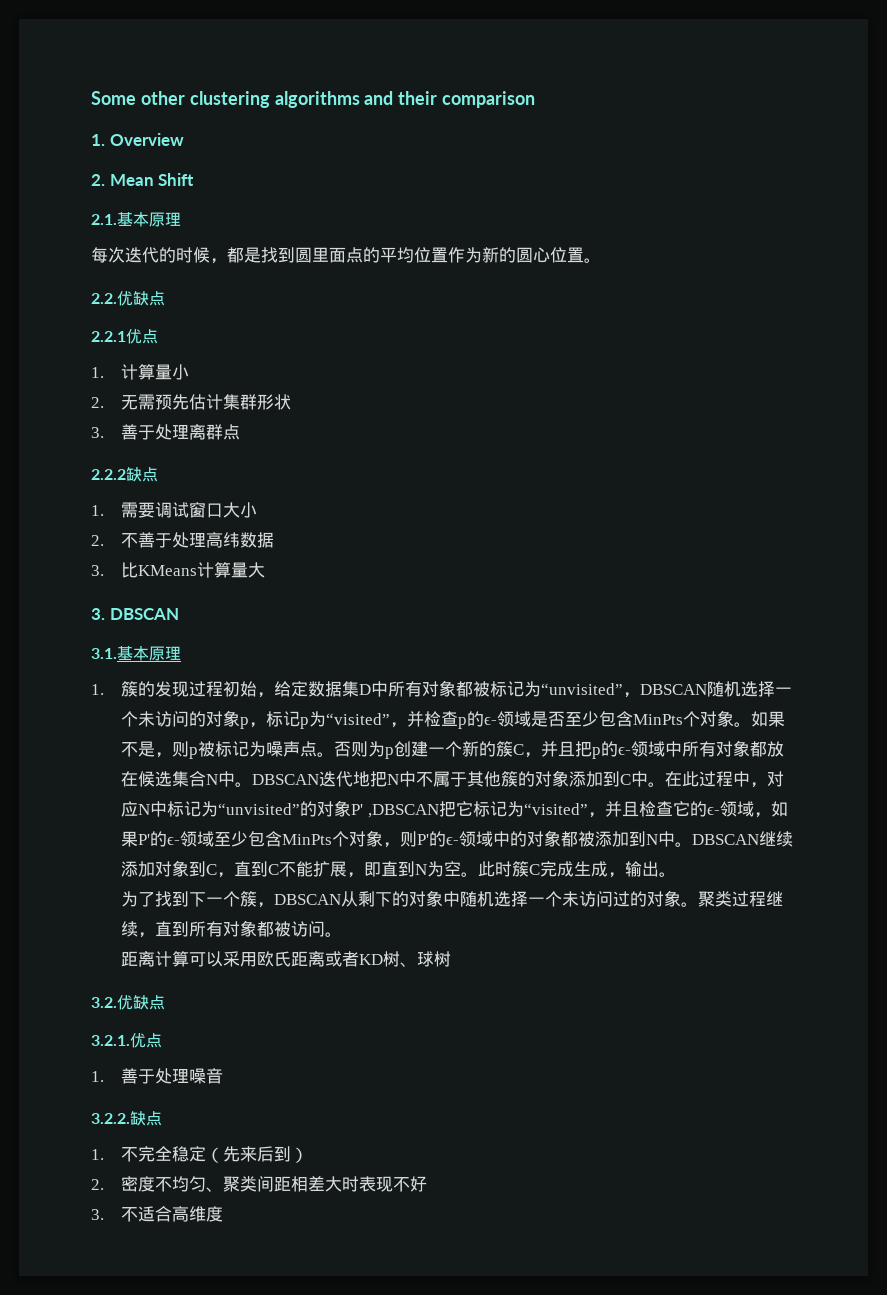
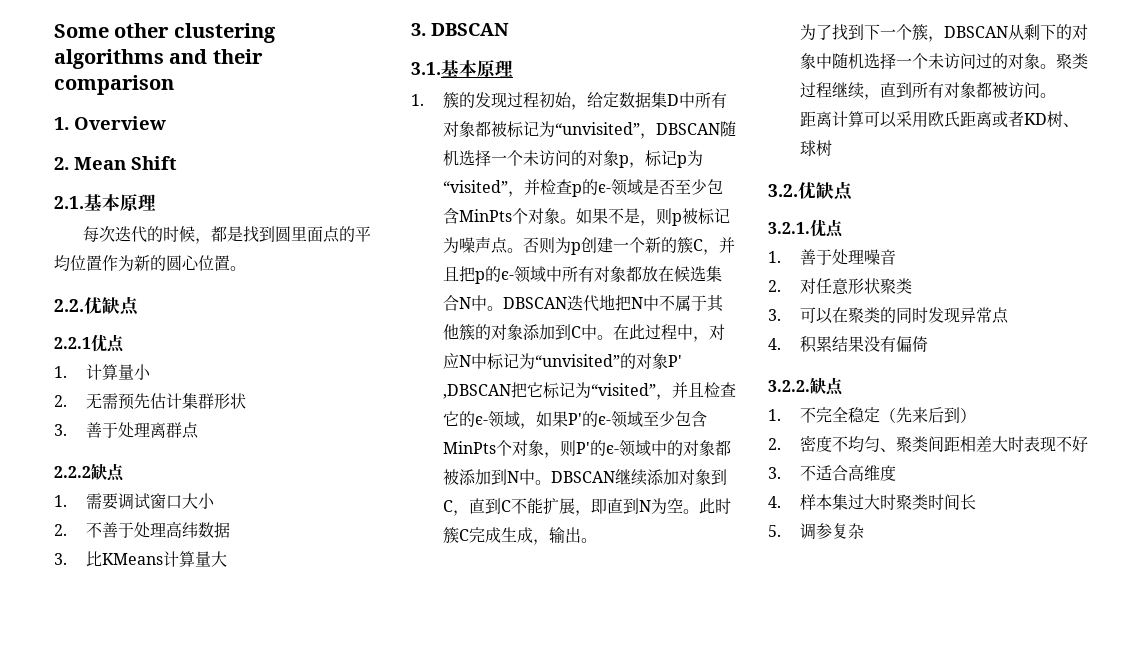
+ 2.对任意形状聚类
+ 3.可以在聚类的同时发现异常点
+ 4.积累结果没有偏倚
+ 4.样本集过大时聚类时间长
+ 5.调参复杂

